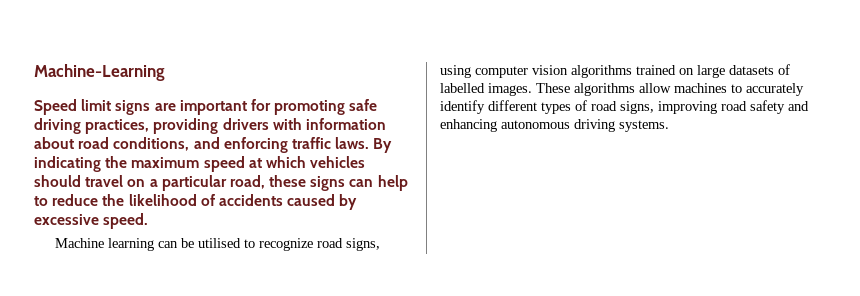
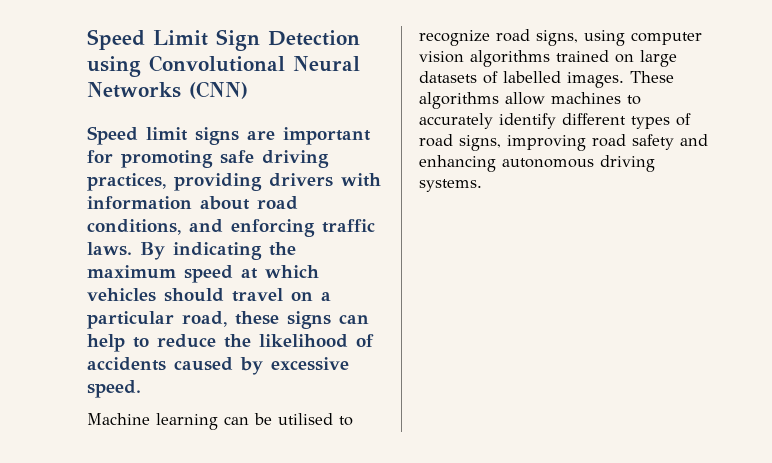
- Machine-Learning
+ Speed Limit Sign Detection using Convolutional Neural Networks (CNN)

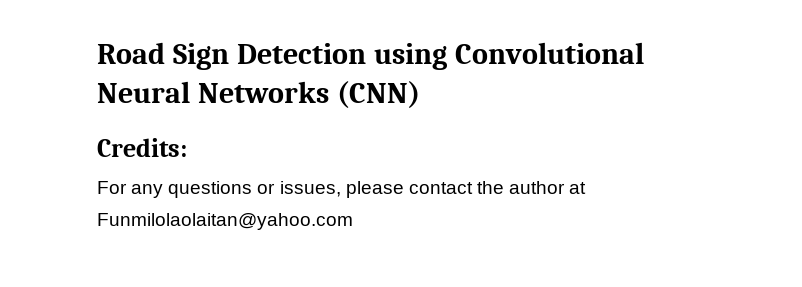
- Speed Limit Sign Detection using Convolutional Neural Networks (CNN)
+ Road Sign Detection using Convolutional Neural Networks (CNN)
- Speed limit signs are important for promoting safe driving practices, providing drivers with information about road conditions, and enforcing traffic laws. By indicating the maximum speed at which vehicles should travel on a particular road, these signs can help to reduce the likelihood of accidents caused by excessive speed.
- Machine learning can be utilised to recognize road signs, using computer vision algorithms trained on large datasets of labelled images. These algorithms allow machines to accurately identify different types of road signs, improving road safety and enhancing autonomous driving systems.
+ Credits:
+ For any questions or issues, please contact the author at Funmilolaolaitan@yahoo.com

